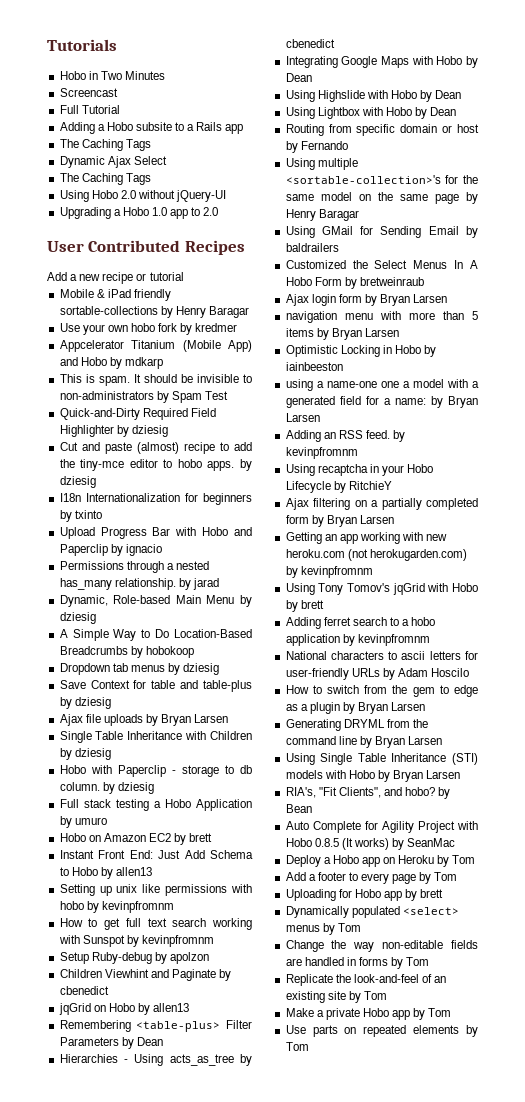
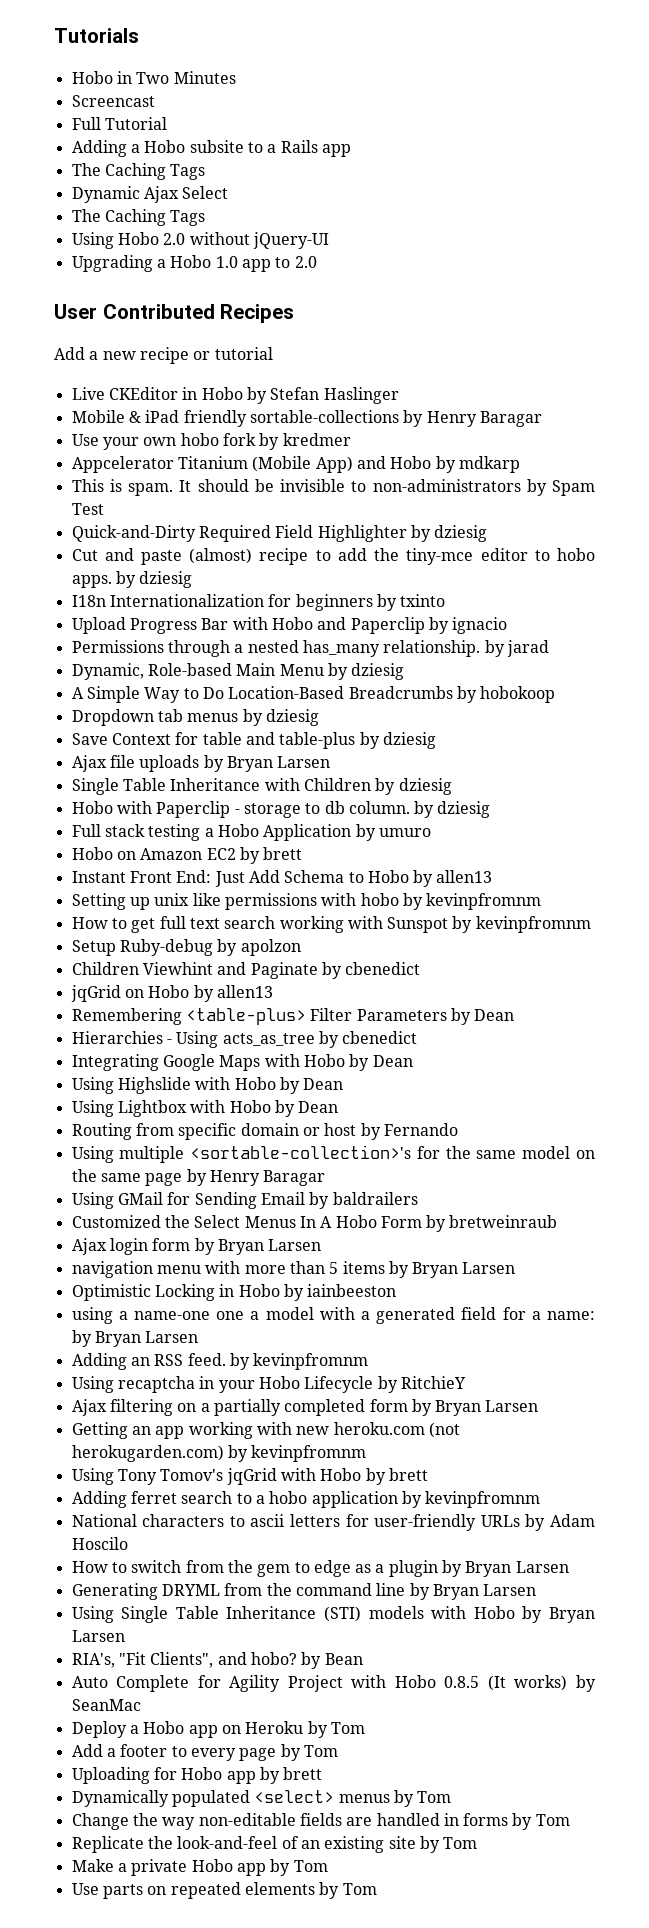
+ Live CKEditor in Hobo by Stefan Haslinger

